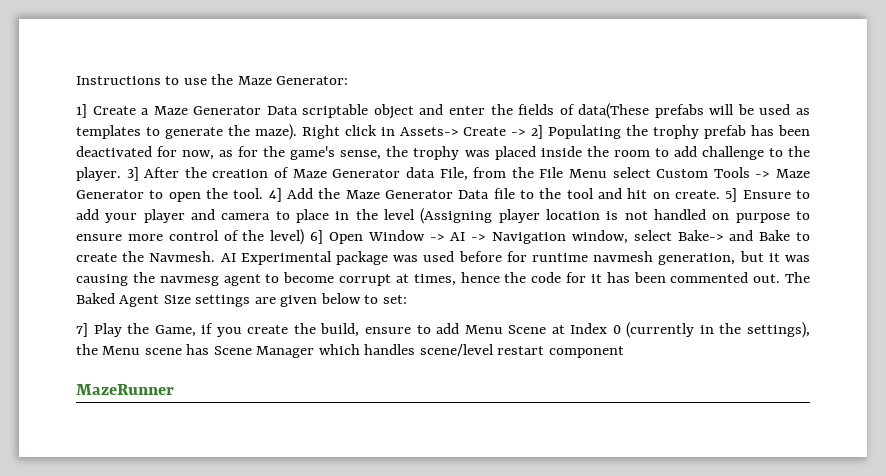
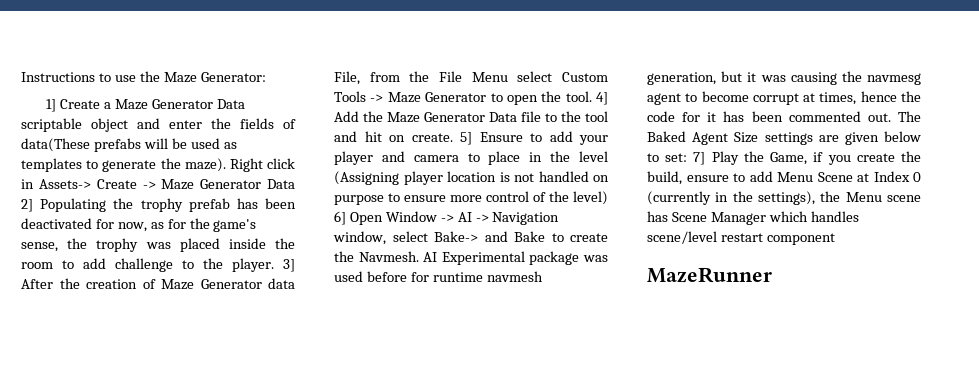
- Right click in Assets-> Create -> 2] Populating the trophy prefab has been deactivated for now, as for the game's sense, the trophy was placed inside the room to add challenge to the player.
+ Right click in Assets-> Create -> Maze Generator Data 2] Populating the trophy prefab has been deactivated for now, as for the game's sense, the trophy was placed inside the room to add challenge to the player.
- The Baked Agent Size settings are given below to set:
- 7] Play the Game, if you create the build, ensure to add Menu Scene at Index 0 (currently in the settings), the Menu scene has Scene Manager which handles scene/level restart component
+ The Baked Agent Size settings are given below to set: 7] Play the Game, if you create the build, ensure to add Menu Scene at Index 0 (currently in the settings), the Menu scene has Scene Manager which handles scene/level restart component

